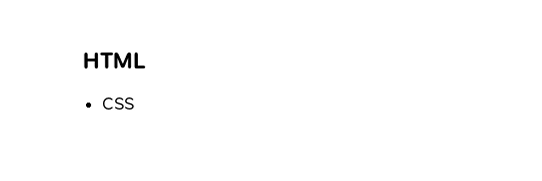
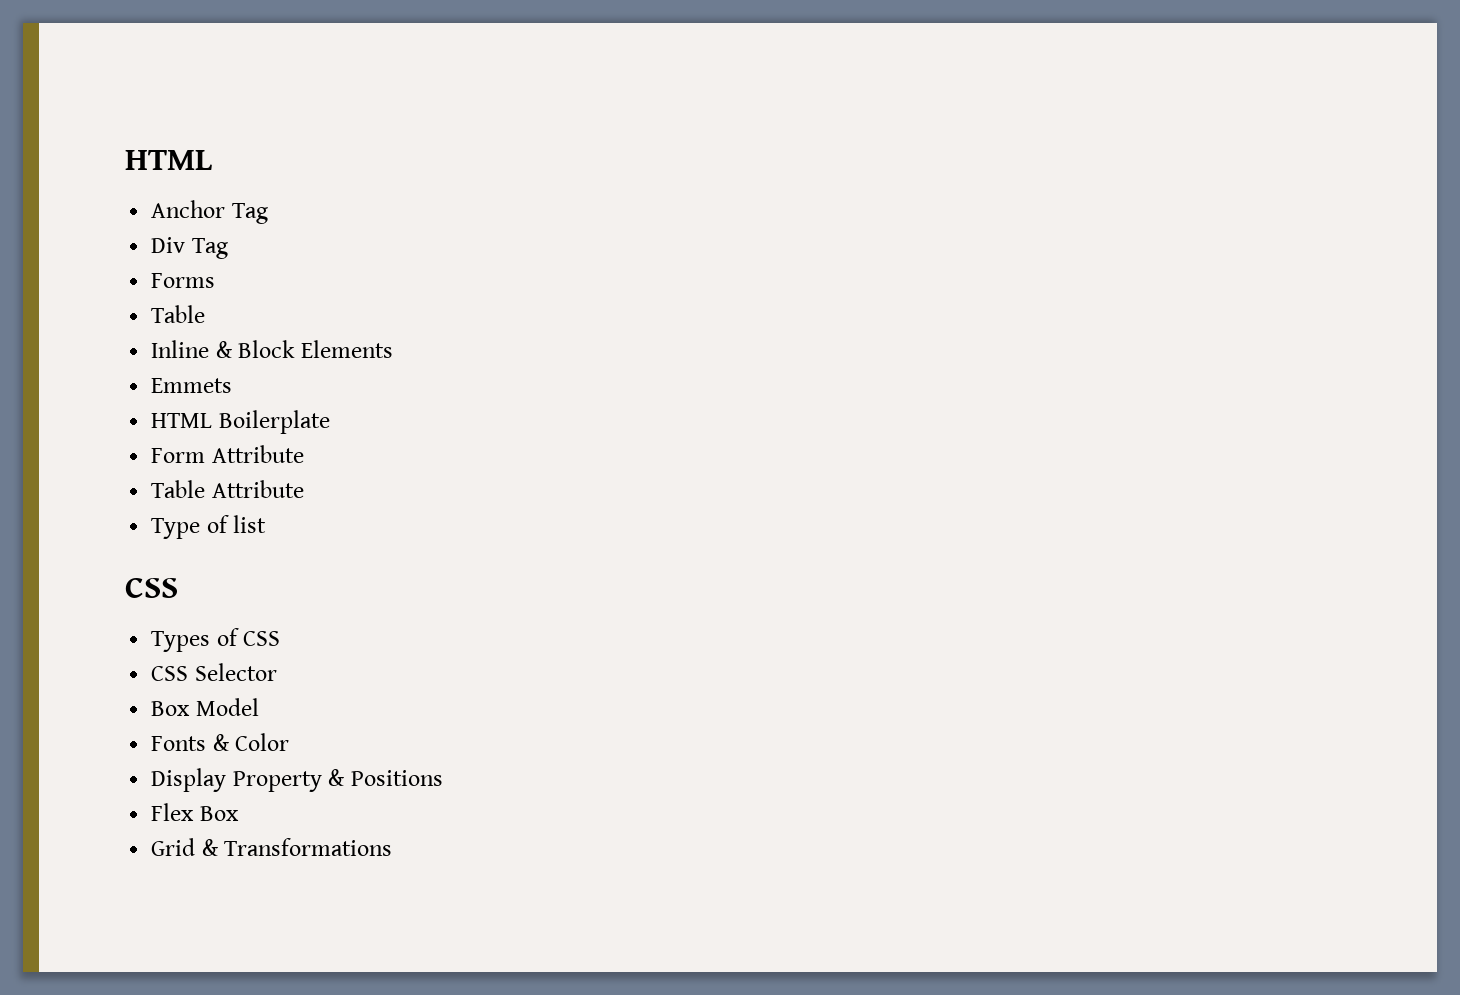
+ Anchor Tag
+ Div Tag
+ Forms
+ Table
+ Inline & Block Elements
+ Emmets
+ HTML Boilerplate
+ Form Attribute
+ Table Attribute
+ Type of list
  CSS
+ Types of CSS
+ CSS Selector
+ Box Model
+ Fonts & Color
+ Display Property & Positions
+ Flex Box
+ Grid & Transformations

